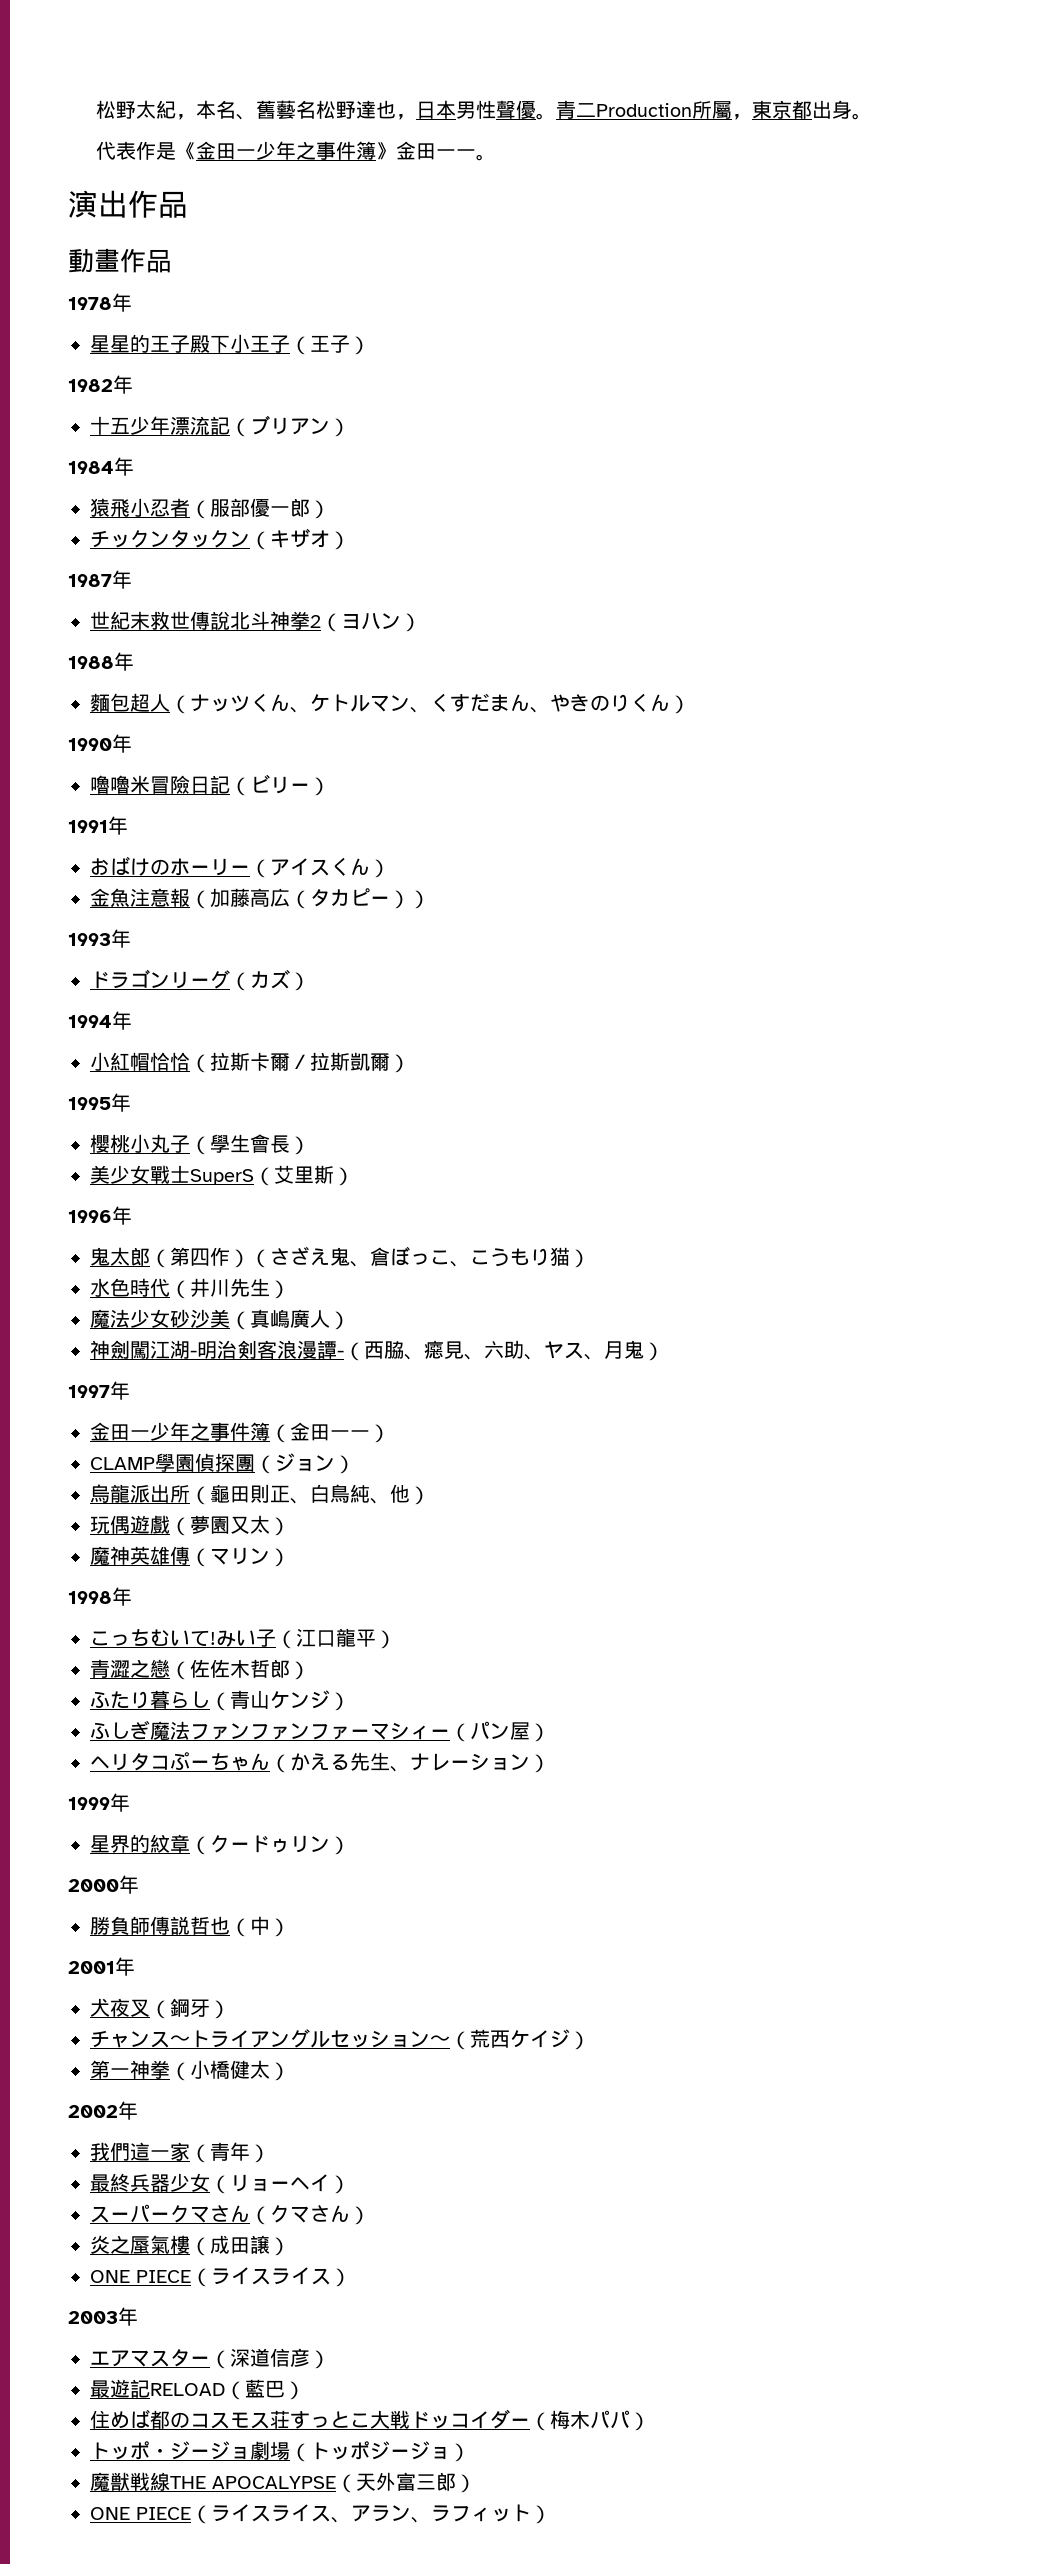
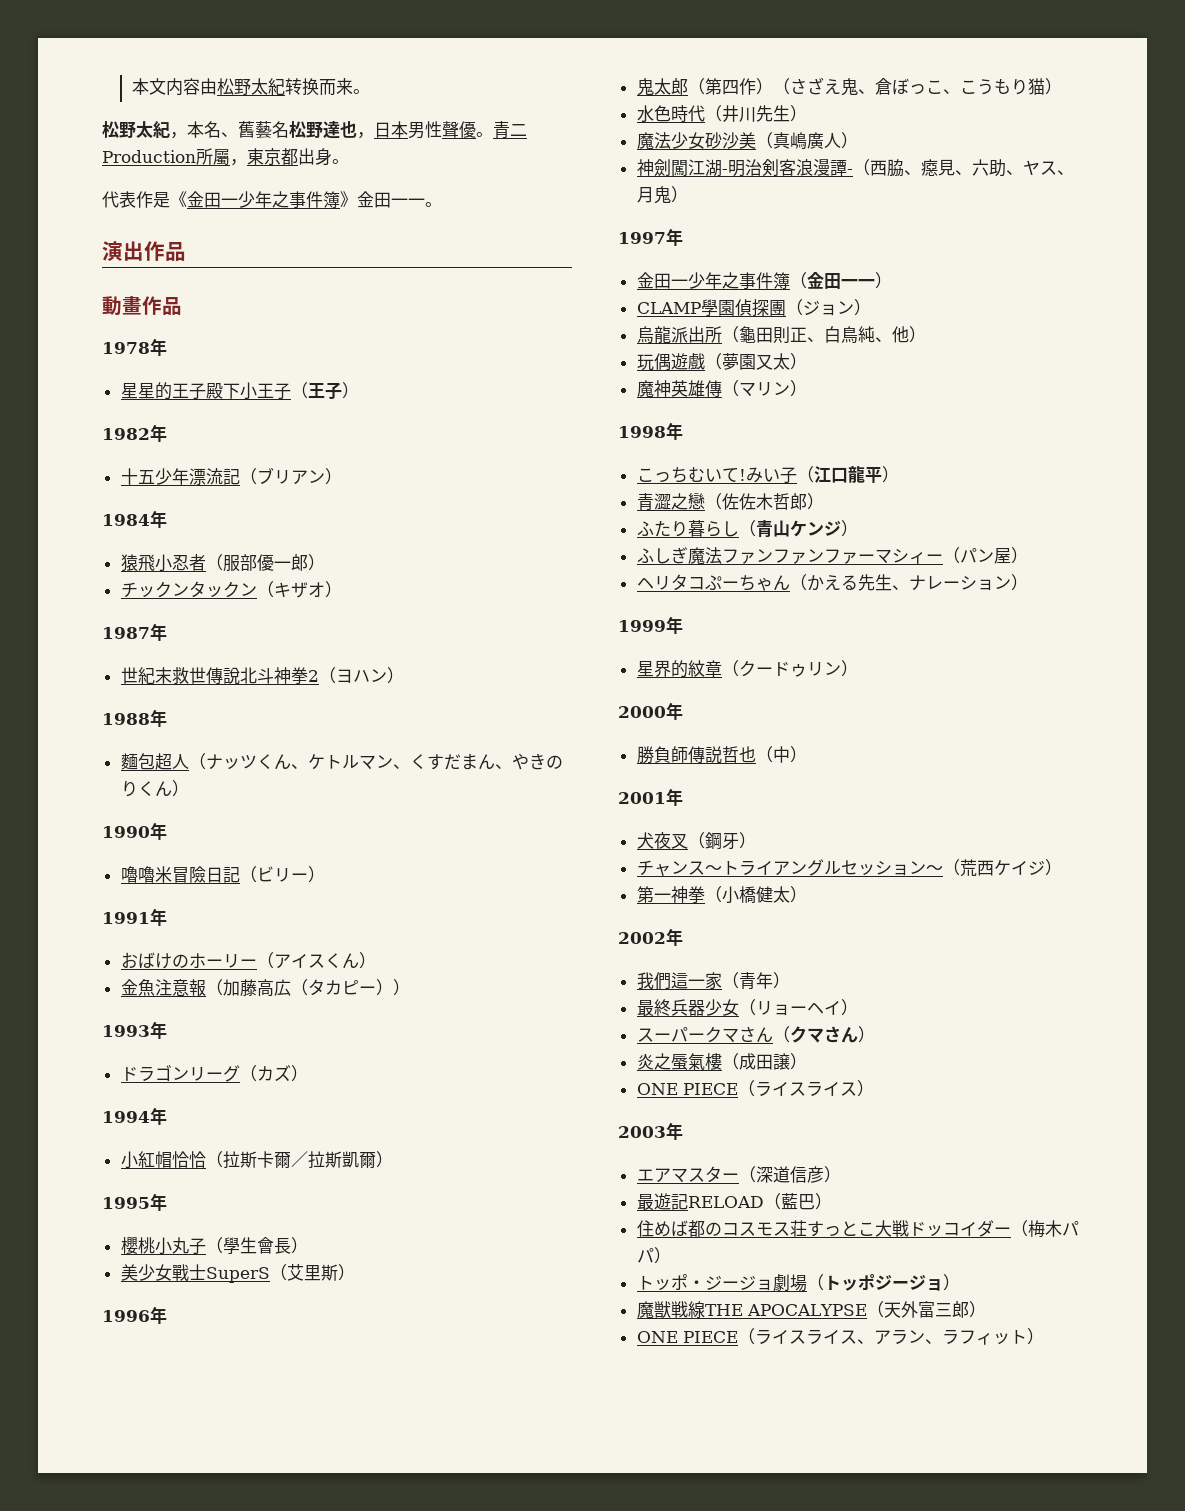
+ 本文内容由松野太紀转换而来。

